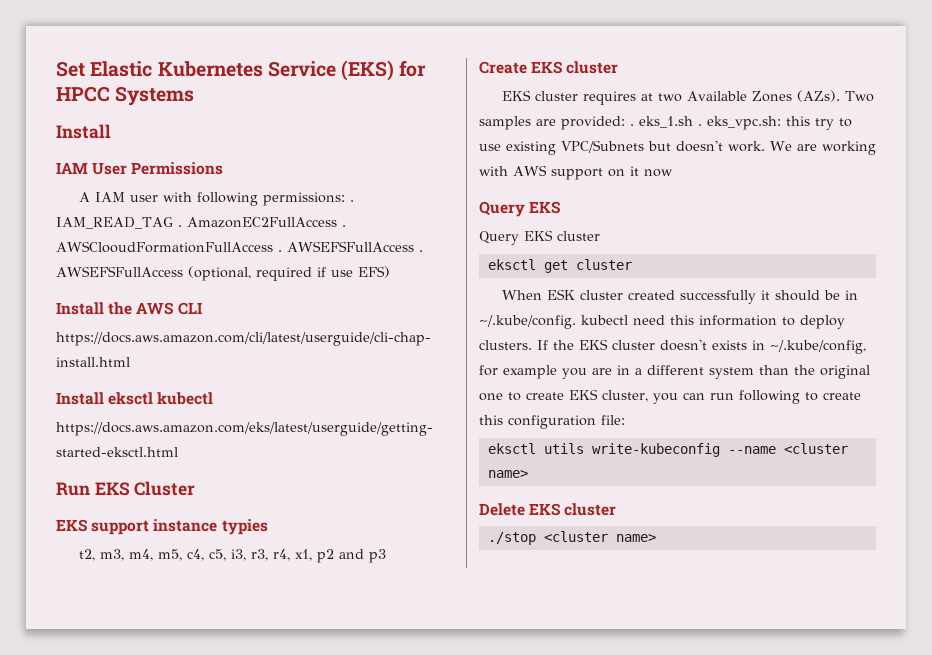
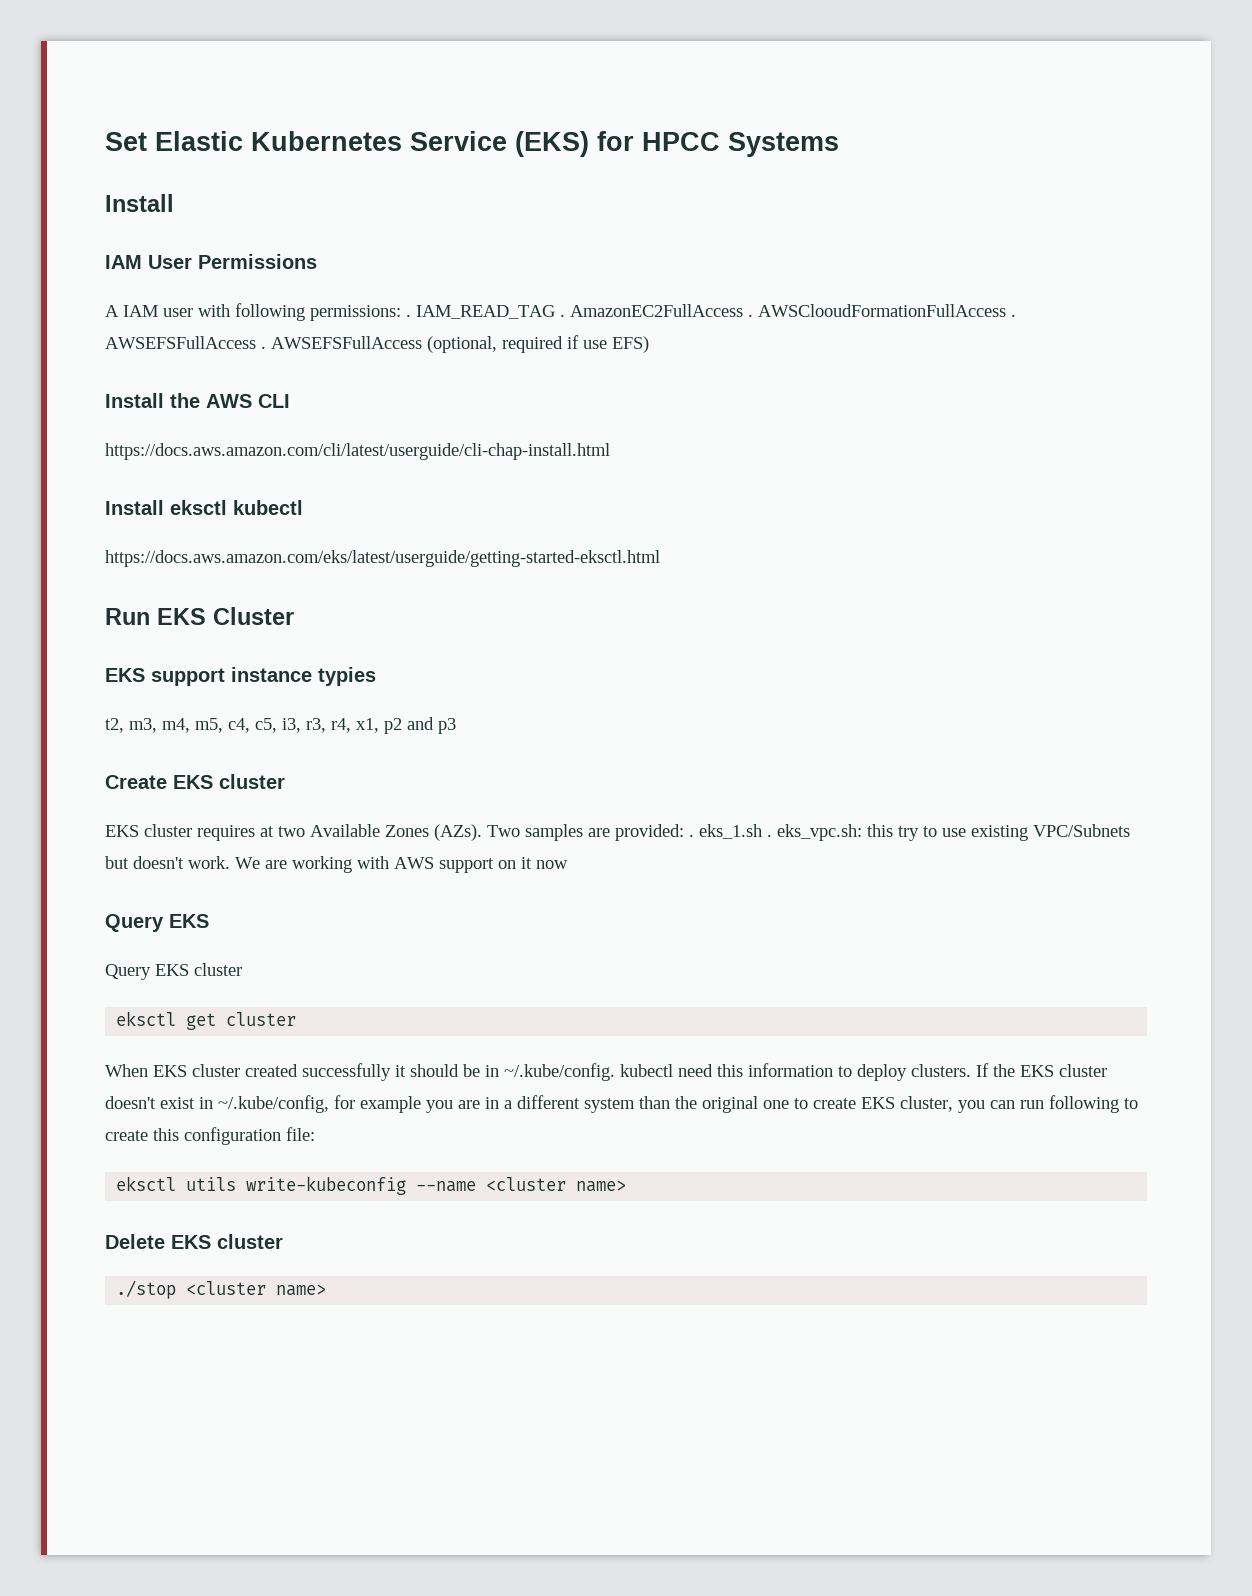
- When ESK cluster created successfully it should be in ~/.kube/config. kubectl need this information to deploy clusters.
+ When EKS cluster created successfully it should be in ~/.kube/config. kubectl need this information to deploy clusters.
- If the EKS cluster doesn't exists in ~/.kube/config, for example you are in a different system than the original one to create EKS cluster, you can run following to create this configuration file:
+ If the EKS cluster doesn't exist in ~/.kube/config, for example you are in a different system than the original one to create EKS cluster, you can run following to create this configuration file:

